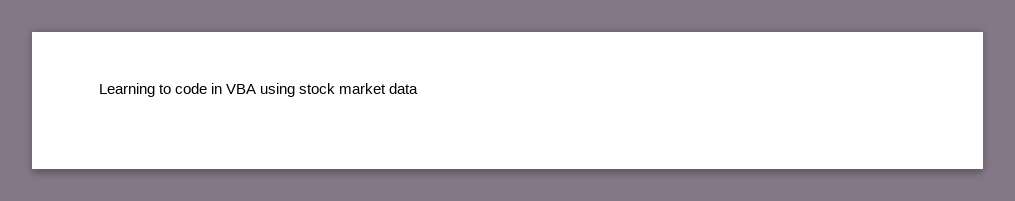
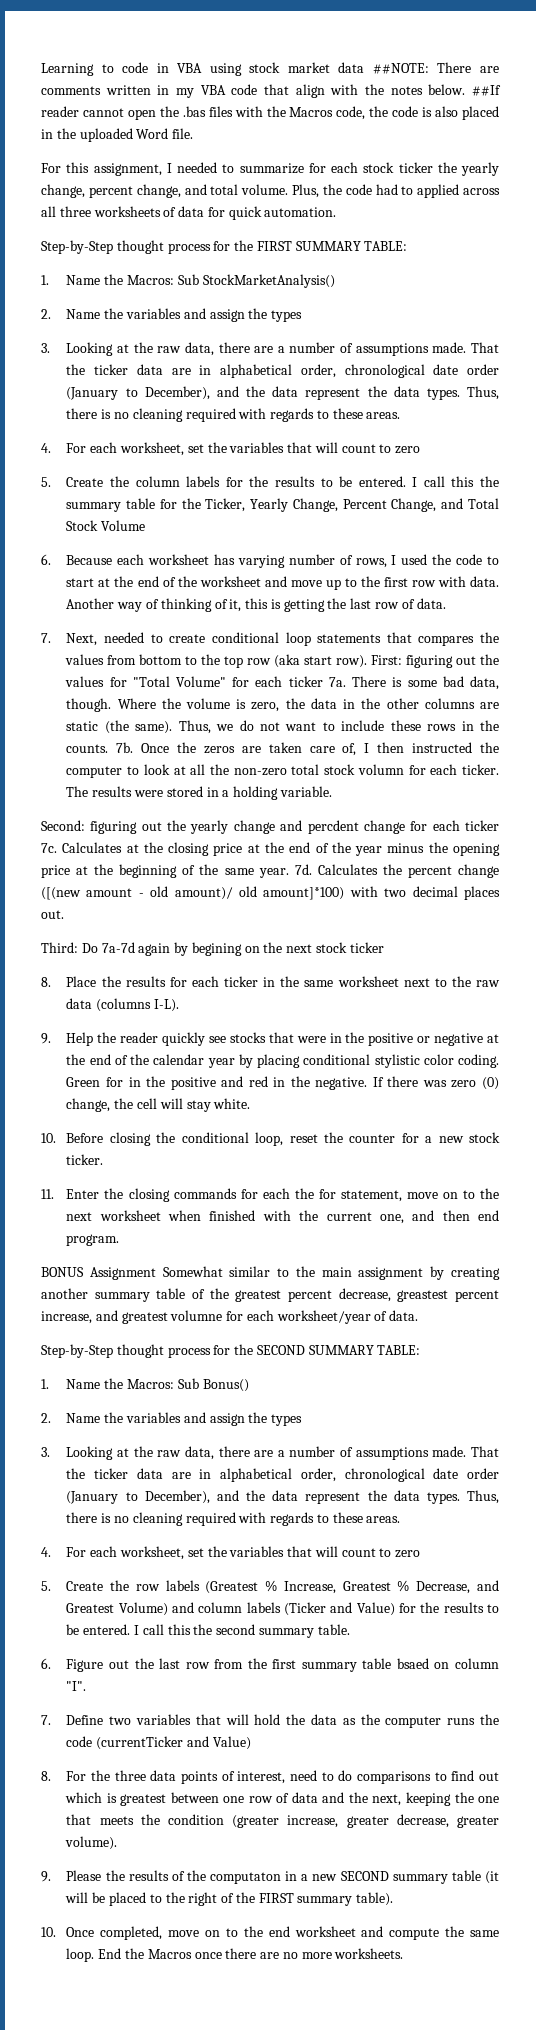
- Learning to code in VBA using stock market data
+ Learning to code in VBA using stock market data ##NOTE: There are comments written in my VBA code that align with the notes below. ##If reader cannot open the .bas files with the Macros code, the code is also placed in the uploaded Word file.
+ For this assignment, I needed to summarize for each stock ticker the yearly change, percent change, and total volume. Plus, the code had to applied across all three worksheets of data for quick automation.
+ Step-by-Step thought process for the FIRST SUMMARY TABLE:
+ 1. Name the Macros: Sub StockMarketAnalysis()
+ 2. Name the variables and assign the types
+ 3. Looking at the raw data, there are a number of assumptions made. That the ticker data are in alphabetical order, chronological date order (January to December), and the data represent the data types. Thus, there is no cleaning required with regards to these areas.
+ 4. For each worksheet, set the variables that will count to zero
+ 5. Create the column labels for the results to be entered. I call this the summary table for the Ticker, Yearly Change, Percent Change, and Total Stock Volume
+ 6. Because each worksheet has varying number of rows, I used the code to start at the end of the worksheet and move up to the first row with data. Another way of thinking of it, this is getting the last row of data.
+ 7. Next, needed to create conditional loop statements that compares the values from bottom to the top row (aka start row). First: figuring out the values for "Total Volume" for each ticker 7a. There is some bad data, though. Where the volume is zero, the data in the other columns are static (the same). Thus, we do not want to include these rows in the counts. 7b. Once the zeros are taken care of, I then instructed the computer to look at all the non-zero total stock volumn for each ticker. The results were stored in a holding variable.
+ Second: figuring out the yearly change and percdent change for each ticker 7c. Calculates at the closing price at the end of the year minus the opening price at the beginning of the same year. 7d. Calculates the percent change ([(new amount - old amount)/ old amount]*100) with two decimal places out.
+ Third: Do 7a-7d again by begining on the next stock ticker
+ 8. Place the results for each ticker in the same worksheet next to the raw data (columns I-L).
+ 9. Help the reader quickly see stocks that were in the positive or negative at the end of the calendar year by placing conditional stylistic color coding. Green for in the positive and red in the negative. If there was zero (0) change, the cell will stay white.
+ 10. Before closing the conditional loop, reset the counter for a new stock ticker.
+ 11. Enter the closing commands for each the for statement, move on to the next worksheet when finished with the current one, and then end program.
+ BONUS Assignment Somewhat similar to the main assignment by creating another summary table of the greatest percent decrease, greastest percent increase, and greatest volumne for each worksheet/year of data.
+ Step-by-Step thought process for the SECOND SUMMARY TABLE:
+ 1. Name the Macros: Sub Bonus()
+ 2. Name the variables and assign the types
+ 3. Looking at the raw data, there are a number of assumptions made. That the ticker data are in alphabetical order, chronological date order (January to December), and the data represent the data types. Thus, there is no cleaning required with regards to these areas.
+ 4. For each worksheet, set the variables that will count to zero
+ 5. Create the row labels (Greatest % Increase, Greatest % Decrease, and Greatest Volume) and column labels (Ticker and Value) for the results to be entered. I call this the second summary table.
+ 6. Figure out the last row from the first summary table bsaed on column "I".
+ 7. Define two variables that will hold the data as the computer runs the code (currentTicker and Value)
+ 8. For the three data points of interest, need to do comparisons to find out which is greatest between one row of data and the next, keeping the one that meets the condition (greater increase, greater decrease, greater volume).
+ 9. Please the results of the computaton in a new SECOND summary table (it will be placed to the right of the FIRST summary table).
+ 10. Once completed, move on to the end worksheet and compute the same loop. End the Macros once there are no more worksheets.

